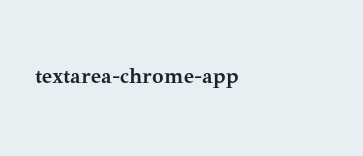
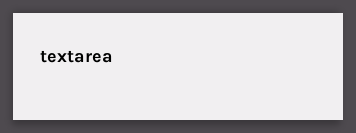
- textarea-chrome-app
+ textarea

